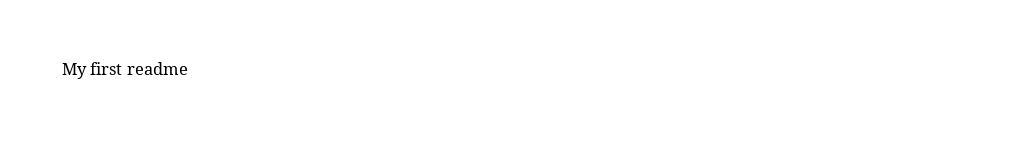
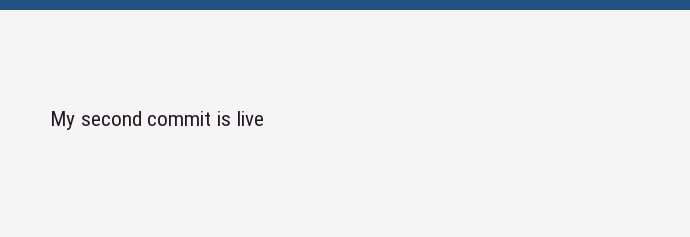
- My first readme
+ My second commit is live

